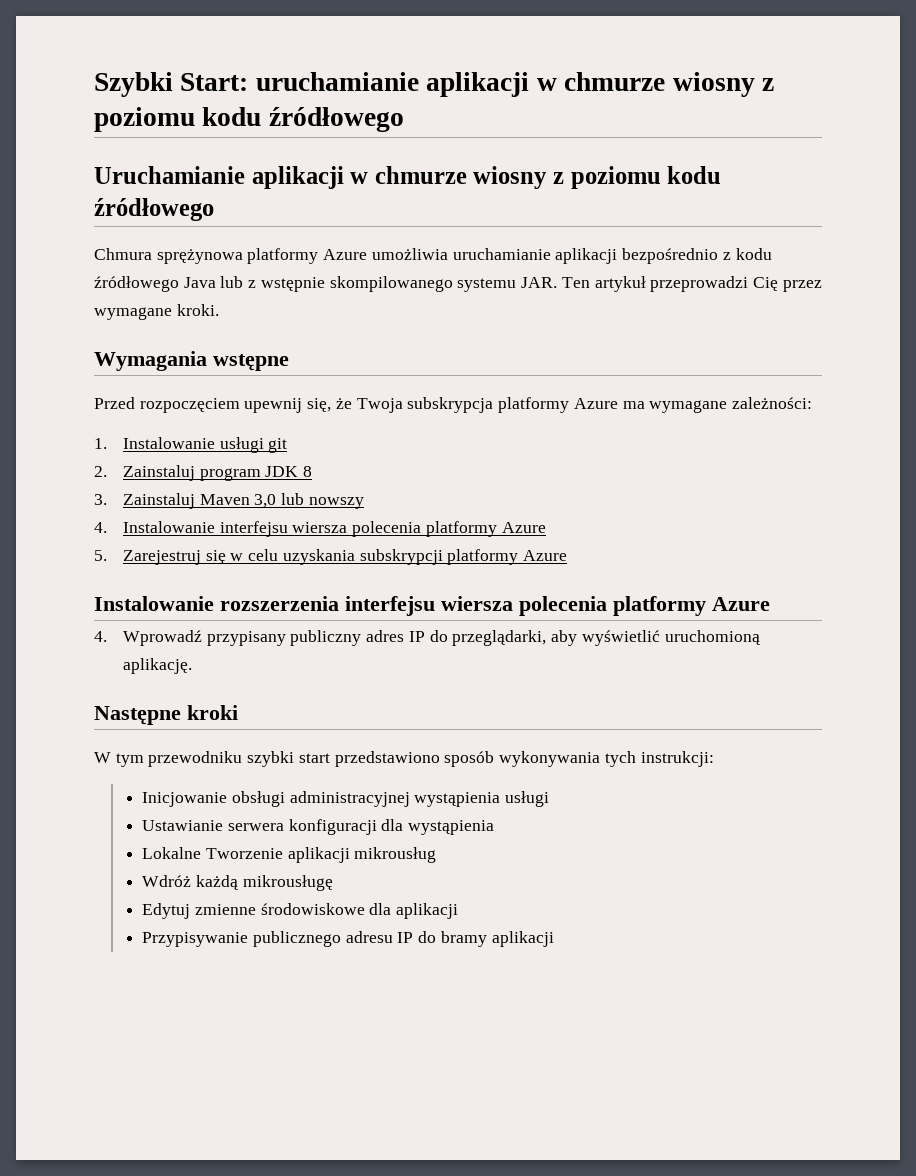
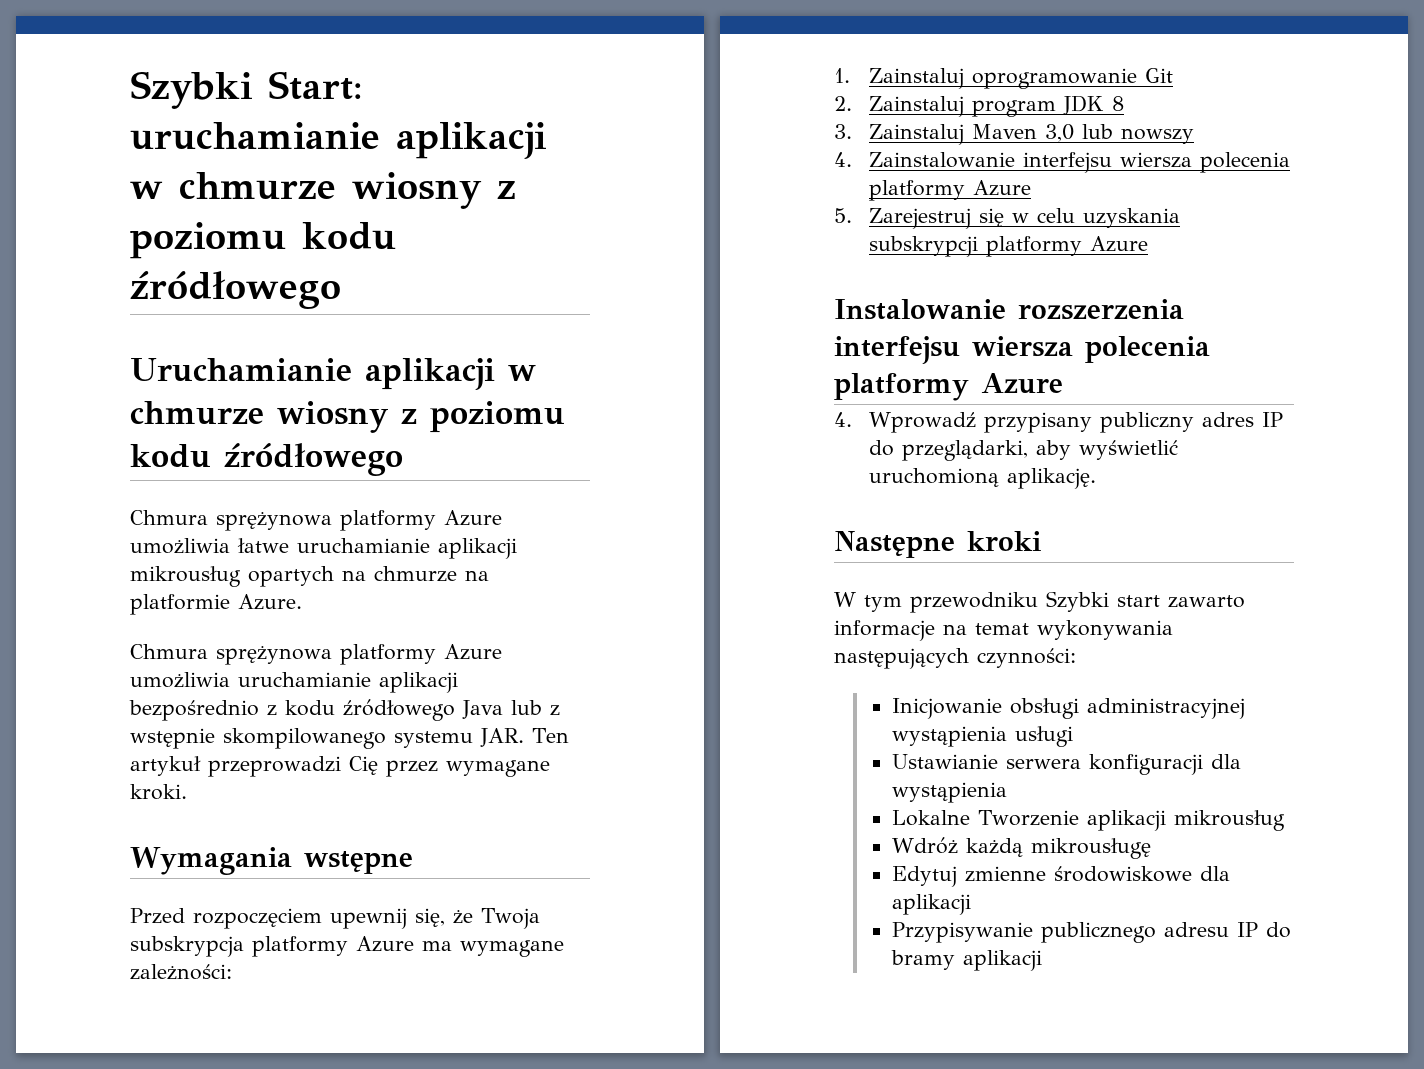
+ Chmura sprężynowa platformy Azure umożliwia łatwe uruchamianie aplikacji mikrousług opartych na chmurze na platformie Azure.
- 1. Instalowanie usługi git
+ 1. Zainstaluj oprogramowanie Git
- 4. Instalowanie interfejsu wiersza polecenia platformy Azure
+ 4. Zainstalowanie interfejsu wiersza polecenia platformy Azure
- W tym przewodniku szybki start przedstawiono sposób wykonywania tych instrukcji:
+ W tym przewodniku Szybki start zawarto informacje na temat wykonywania następujących czynności:

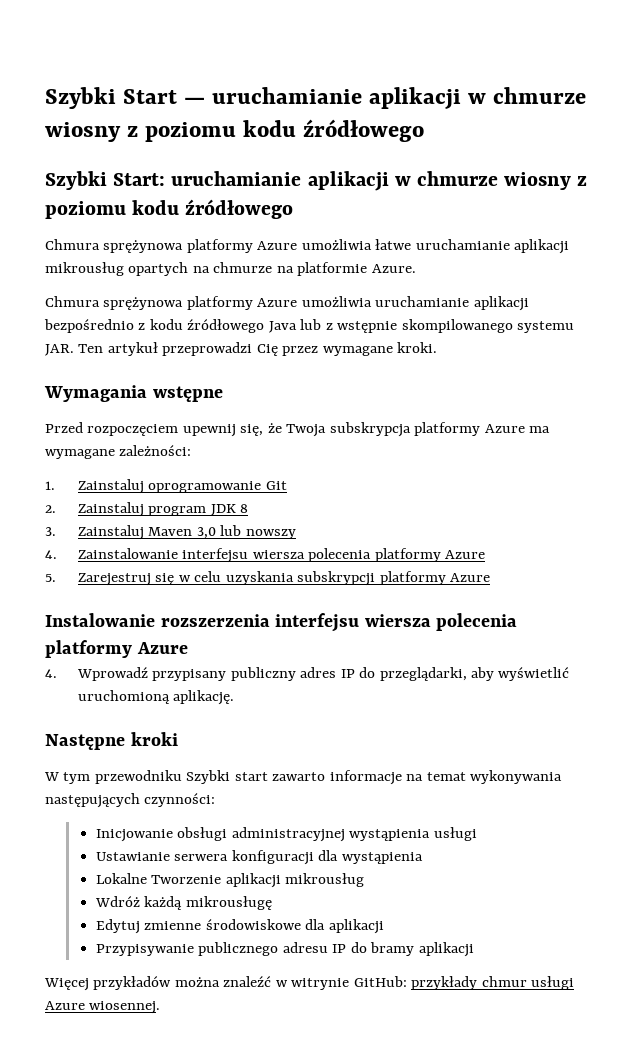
+ Szybki Start — uruchamianie aplikacji w chmurze wiosny z poziomu kodu źródłowego
  Szybki Start: uruchamianie aplikacji w chmurze wiosny z poziomu kodu źródłowego
- Uruchamianie aplikacji w chmurze wiosny z poziomu kodu źródłowego
+ Więcej przykładów można znaleźć w witrynie GitHub: przykłady chmur usługi Azure wiosennej.

